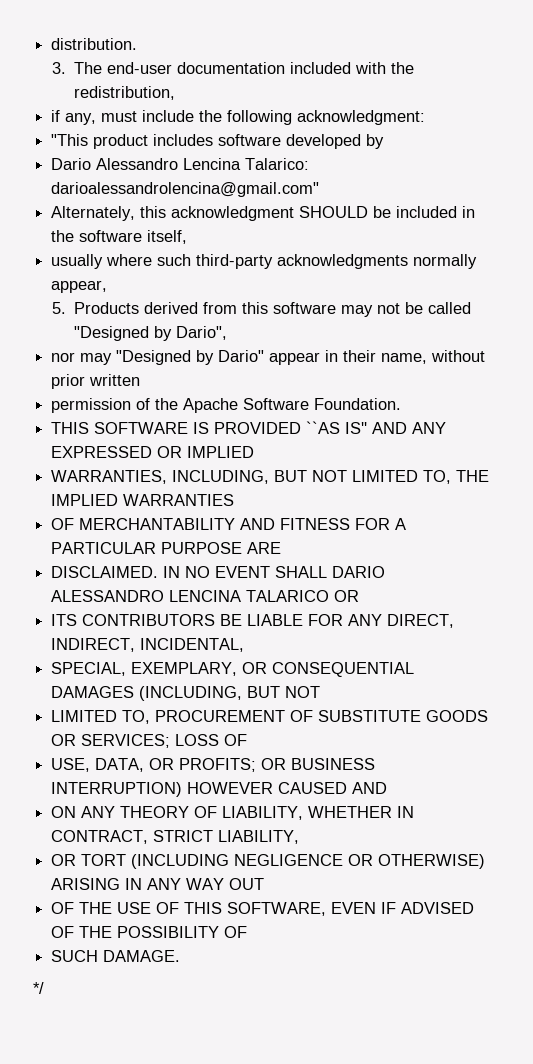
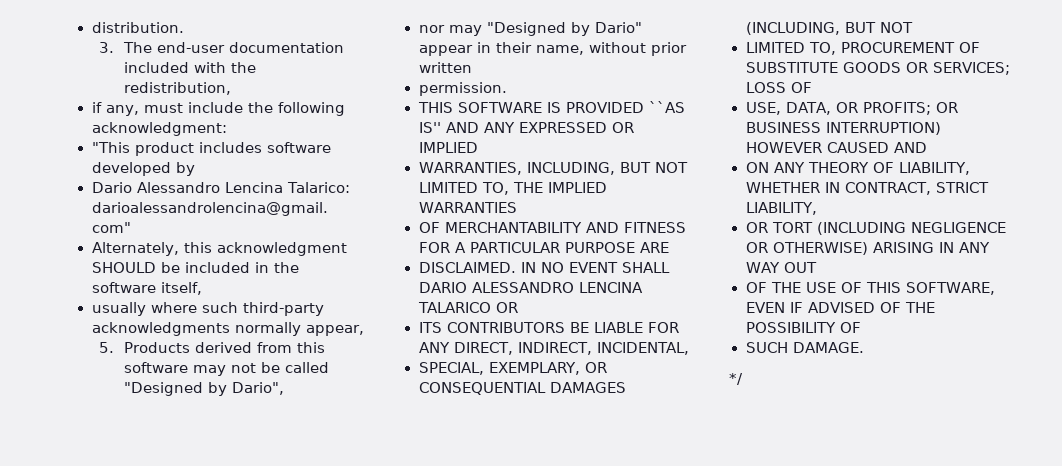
- permission of the Apache Software Foundation.
+ permission.

